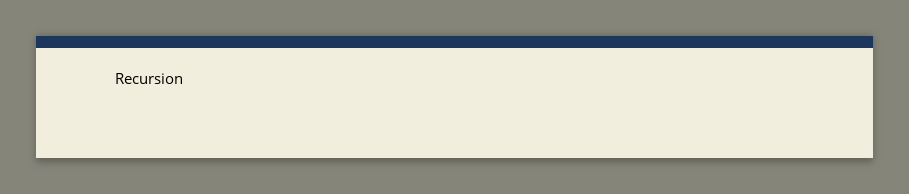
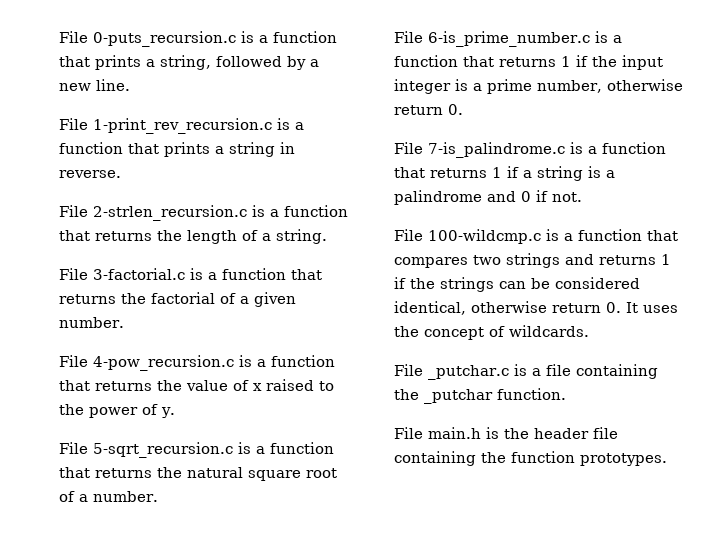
- Recursion
+ File 0-puts_recursion.c is a function that prints a string, followed by a new line.
+ File 1-print_rev_recursion.c is a function that prints a string in reverse.
+ File 2-strlen_recursion.c is a function that returns the length of a string.
+ File 3-factorial.c is a function that returns the factorial of a given number.
+ File 4-pow_recursion.c is a function that returns the value of x raised to the power of y.
+ File 5-sqrt_recursion.c is a function that returns the natural square root of a number.
+ File 6-is_prime_number.c is a function that returns 1 if the input integer is a prime number, otherwise return 0.
+ File 7-is_palindrome.c is a function that returns 1 if a string is a palindrome and 0 if not.
+ File 100-wildcmp.c is a function that compares two strings and returns 1 if the strings can be considered identical, otherwise return 0. It uses the concept of wildcards.
+ File _putchar.c is a file containing the _putchar function.
+ File main.h is the header file containing the function prototypes.

